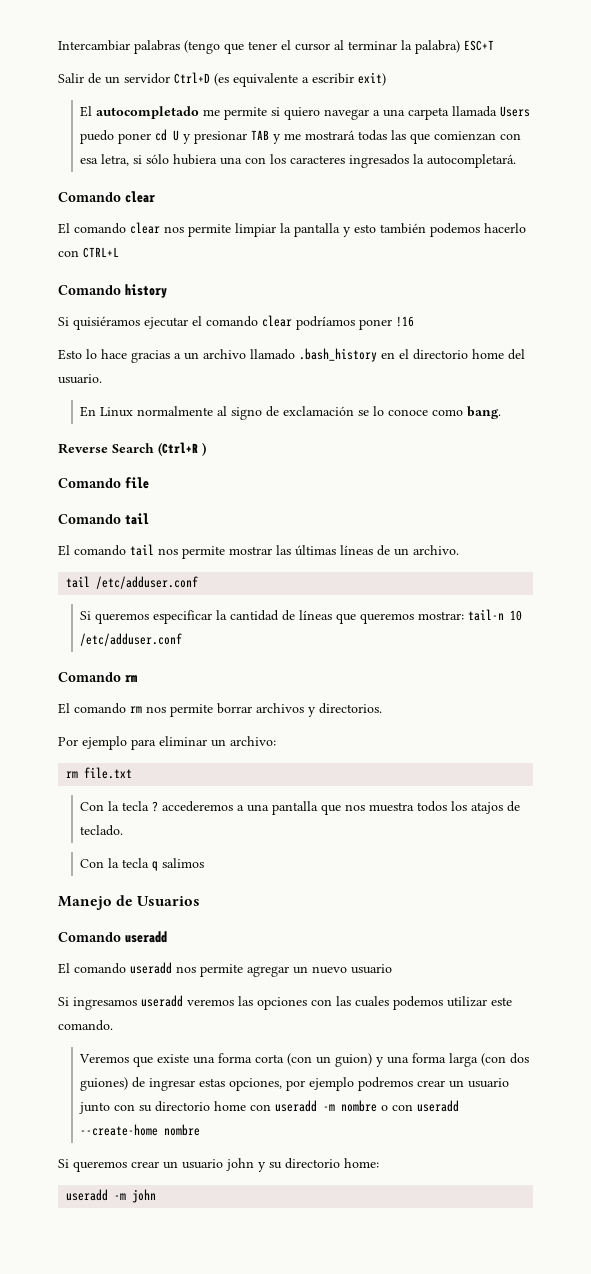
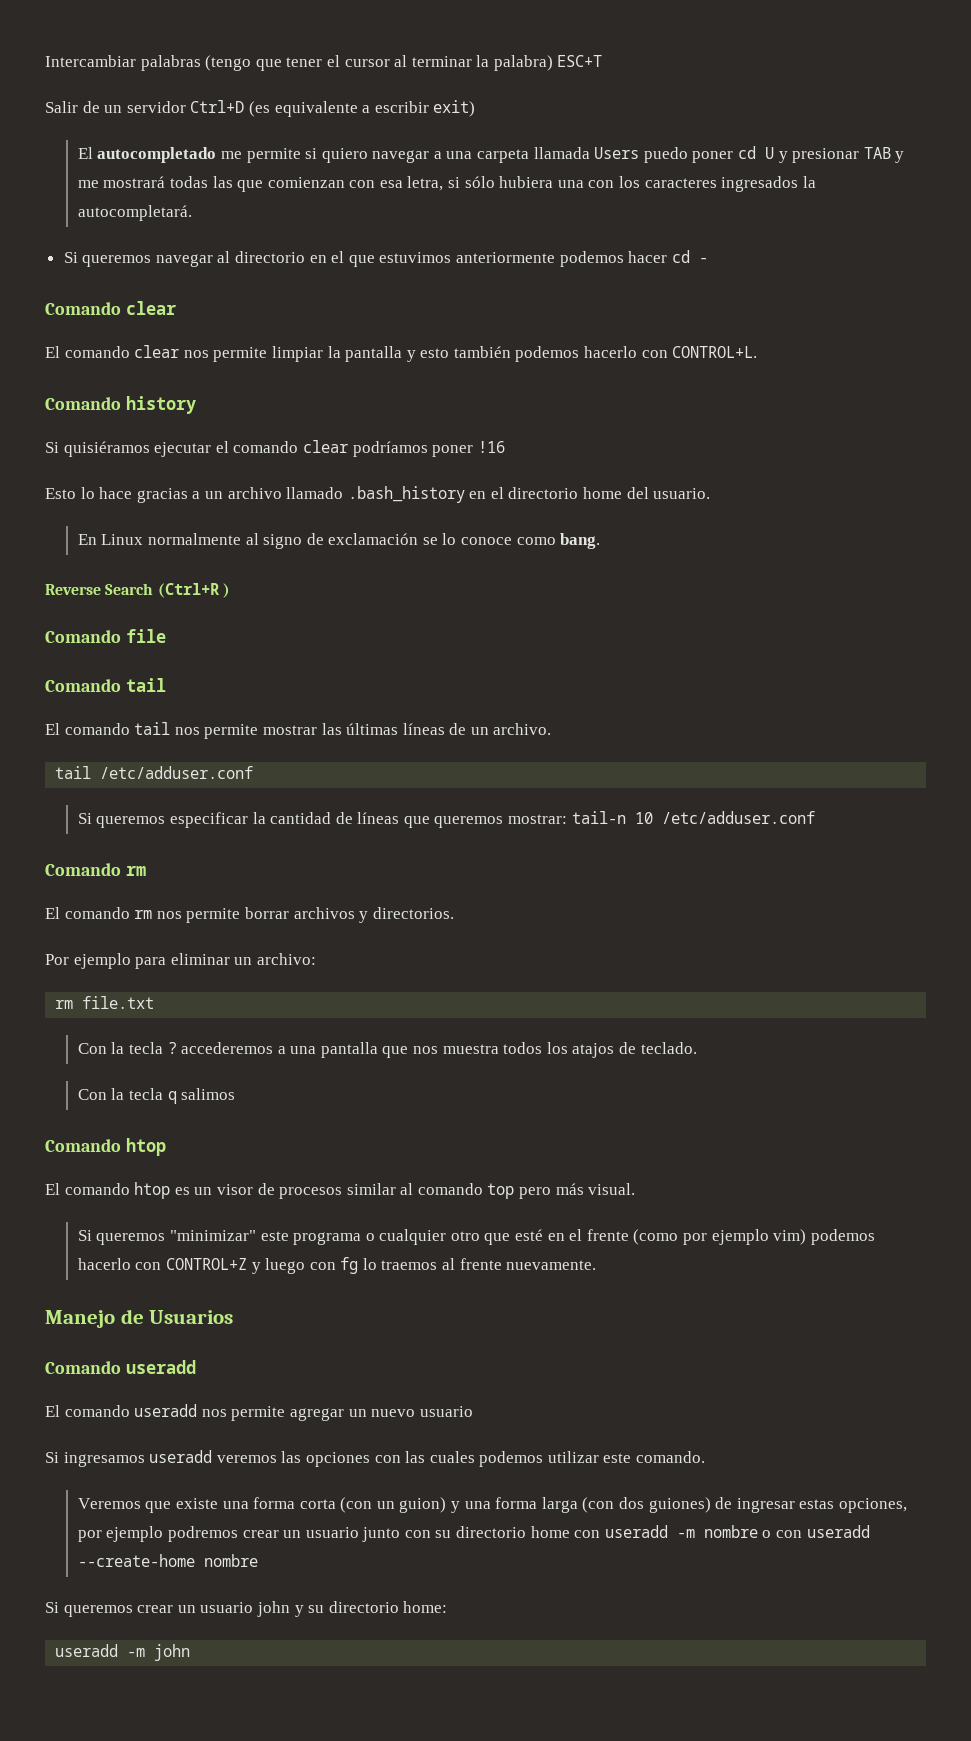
+ Si queremos navegar al directorio en el que estuvimos anteriormente podemos hacer cd -
- El comando clear nos permite limpiar la pantalla y esto también podemos hacerlo con CTRL+L
+ El comando clear nos permite limpiar la pantalla y esto también podemos hacerlo con CONTROL+L.
+ Comando htop
+ El comando htop es un visor de procesos similar al comando top pero más visual.
+ Si queremos "minimizar" este programa o cualquier otro que esté en el frente (como por ejemplo vim) podemos hacerlo con CONTROL+Z y luego con fg lo traemos al frente nuevamente.

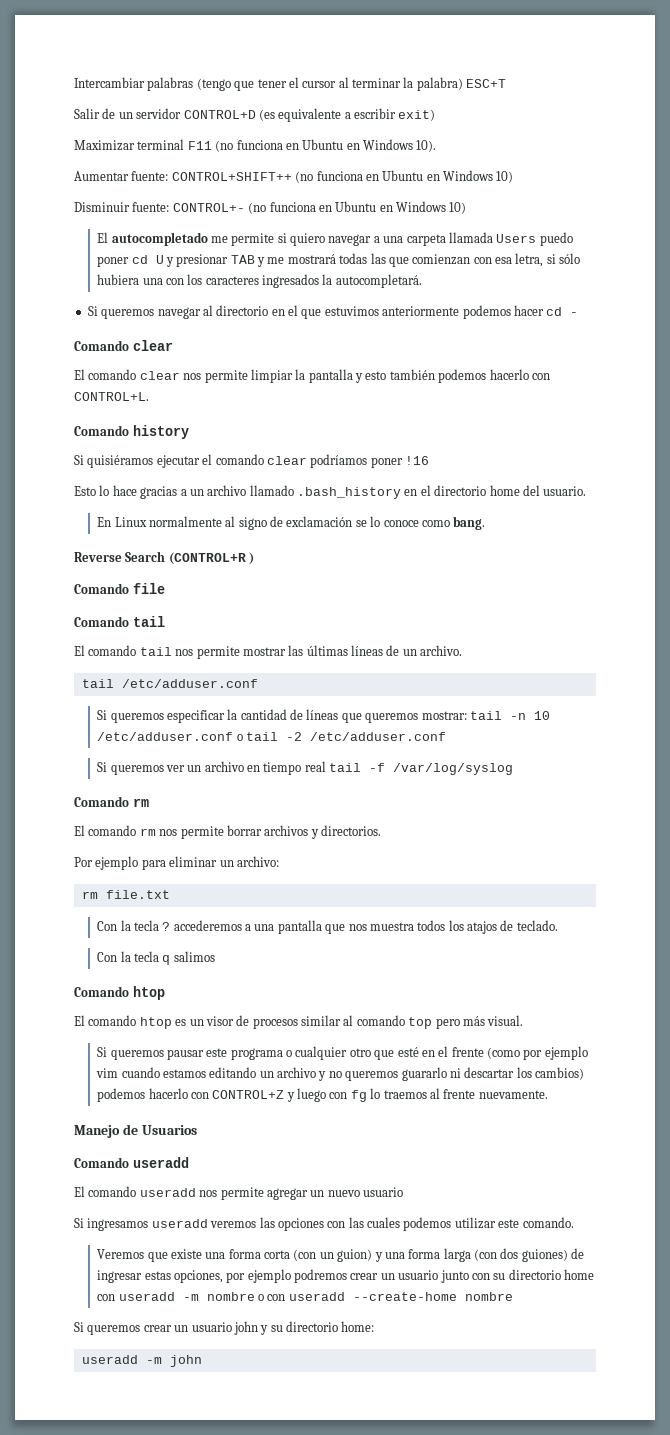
- Salir de un servidor Ctrl+D (es equivalente a escribir exit)
+ Salir de un servidor CONTROL+D (es equivalente a escribir exit)
+ Maximizar terminal F11 (no funciona en Ubuntu en Windows 10).
+ Aumentar fuente: CONTROL+SHIFT++ (no funciona en Ubuntu en Windows 10)
+ Disminuir fuente: CONTROL+- (no funciona en Ubuntu en Windows 10)
- Reverse Search (Ctrl+R )
+ Reverse Search (CONTROL+R )
- Si queremos especificar la cantidad de líneas que queremos mostrar: tail-n 10 /etc/adduser.conf
+ Si queremos especificar la cantidad de líneas que queremos mostrar: tail -n 10 /etc/adduser.conf o tail -2 /etc/adduser.conf
+ Si queremos ver un archivo en tiempo real tail -f /var/log/syslog
- Si queremos "minimizar" este programa o cualquier otro que esté en el frente (como por ejemplo vim) podemos hacerlo con CONTROL+Z y luego con fg lo traemos al frente nuevamente.
+ Si queremos pausar este programa o cualquier otro que esté en el frente (como por ejemplo vim cuando estamos editando un archivo y no queremos guararlo ni descartar los cambios) podemos hacerlo con CONTROL+Z y luego con fg lo traemos al frente nuevamente.

